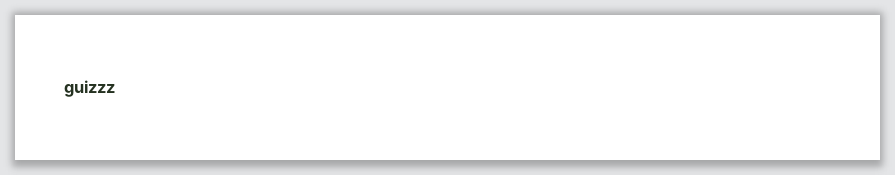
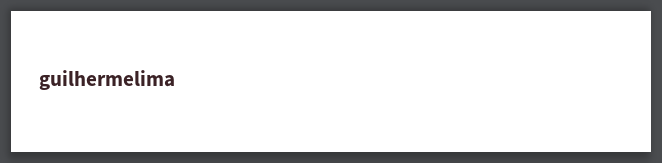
- guizzz
+ guilhermelima

